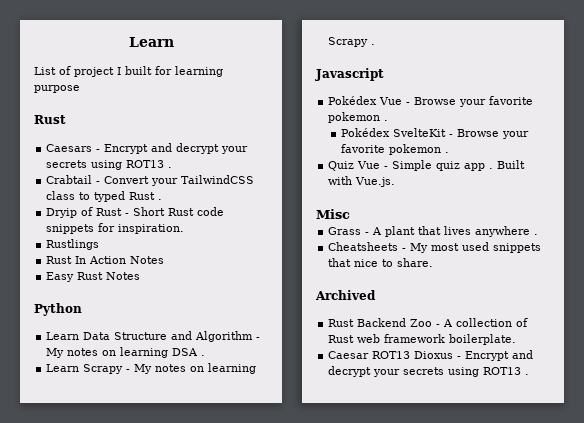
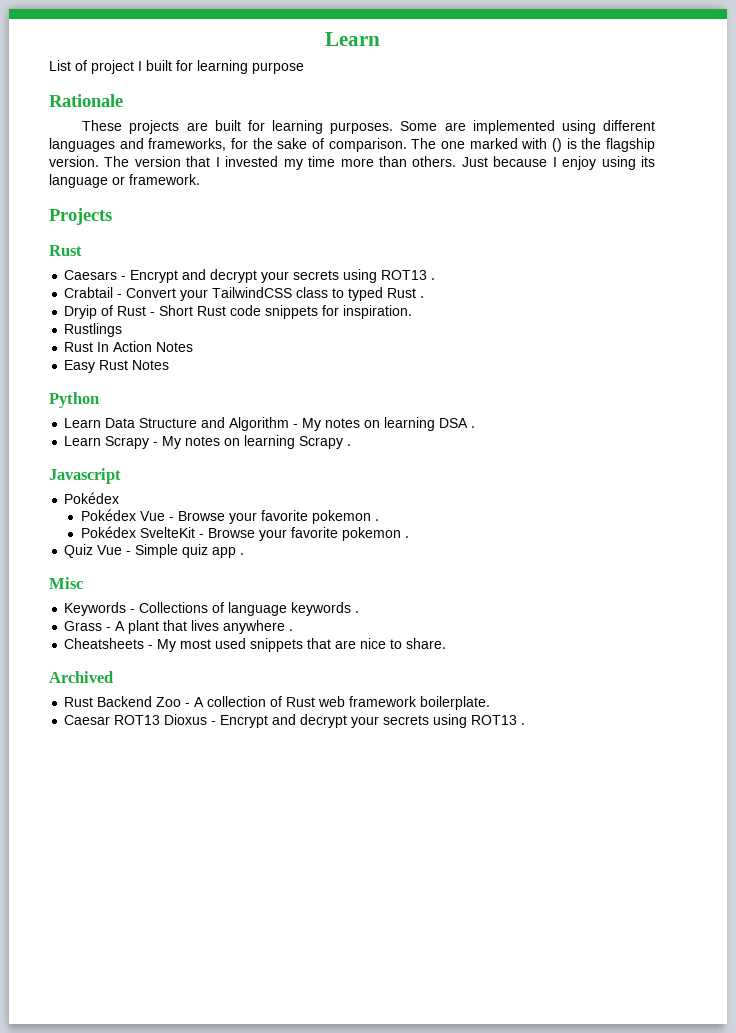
+ Rationale
+ These projects are built for learning purposes. Some are implemented using different languages and frameworks, for the sake of comparison. The one marked with () is the flagship version. The version that I invested my time more than others. Just because I enjoy using its language or framework.
+ Projects
  Javascript
+ Pokédex
- Quiz Vue - Simple quiz app . Built with Vue.js.
+ Quiz Vue - Simple quiz app .
  Misc
+ Keywords - Collections of language keywords .
- Cheatsheets - My most used snippets that nice to share.
+ Cheatsheets - My most used snippets that are nice to share.

